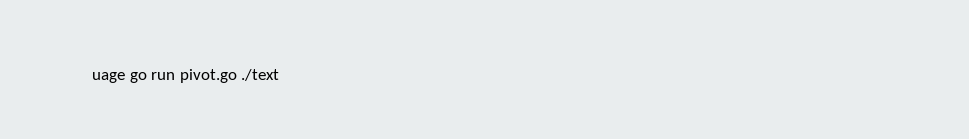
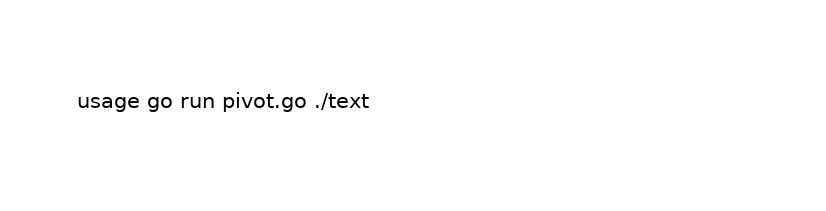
- uage go run pivot.go ./text
+ usage go run pivot.go ./text

